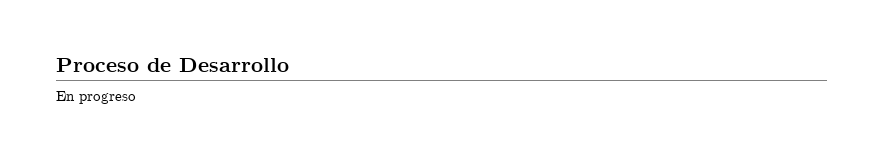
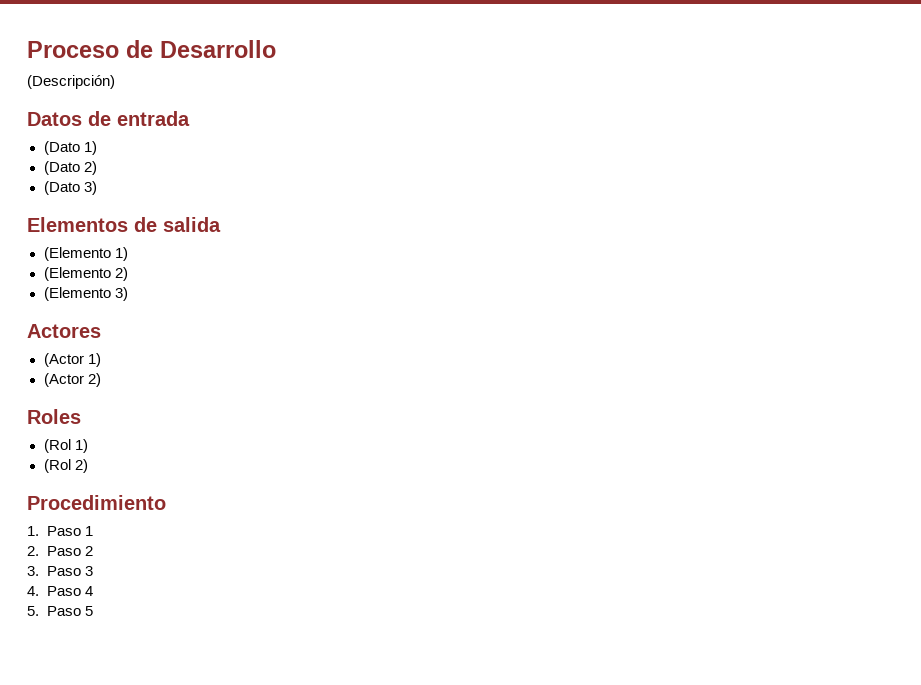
- En progreso
+ (Descripción)
+ Datos de entrada
+ (Dato 1)
+ (Dato 2)
+ (Dato 3)
+ Elementos de salida
+ (Elemento 1)
+ (Elemento 2)
+ (Elemento 3)
+ Actores
+ (Actor 1)
+ (Actor 2)
+ Roles
+ (Rol 1)
+ (Rol 2)
+ Procedimiento
+ 1. Paso 1
+ 2. Paso 2
+ 3. Paso 3
+ 4. Paso 4
+ 5. Paso 5

